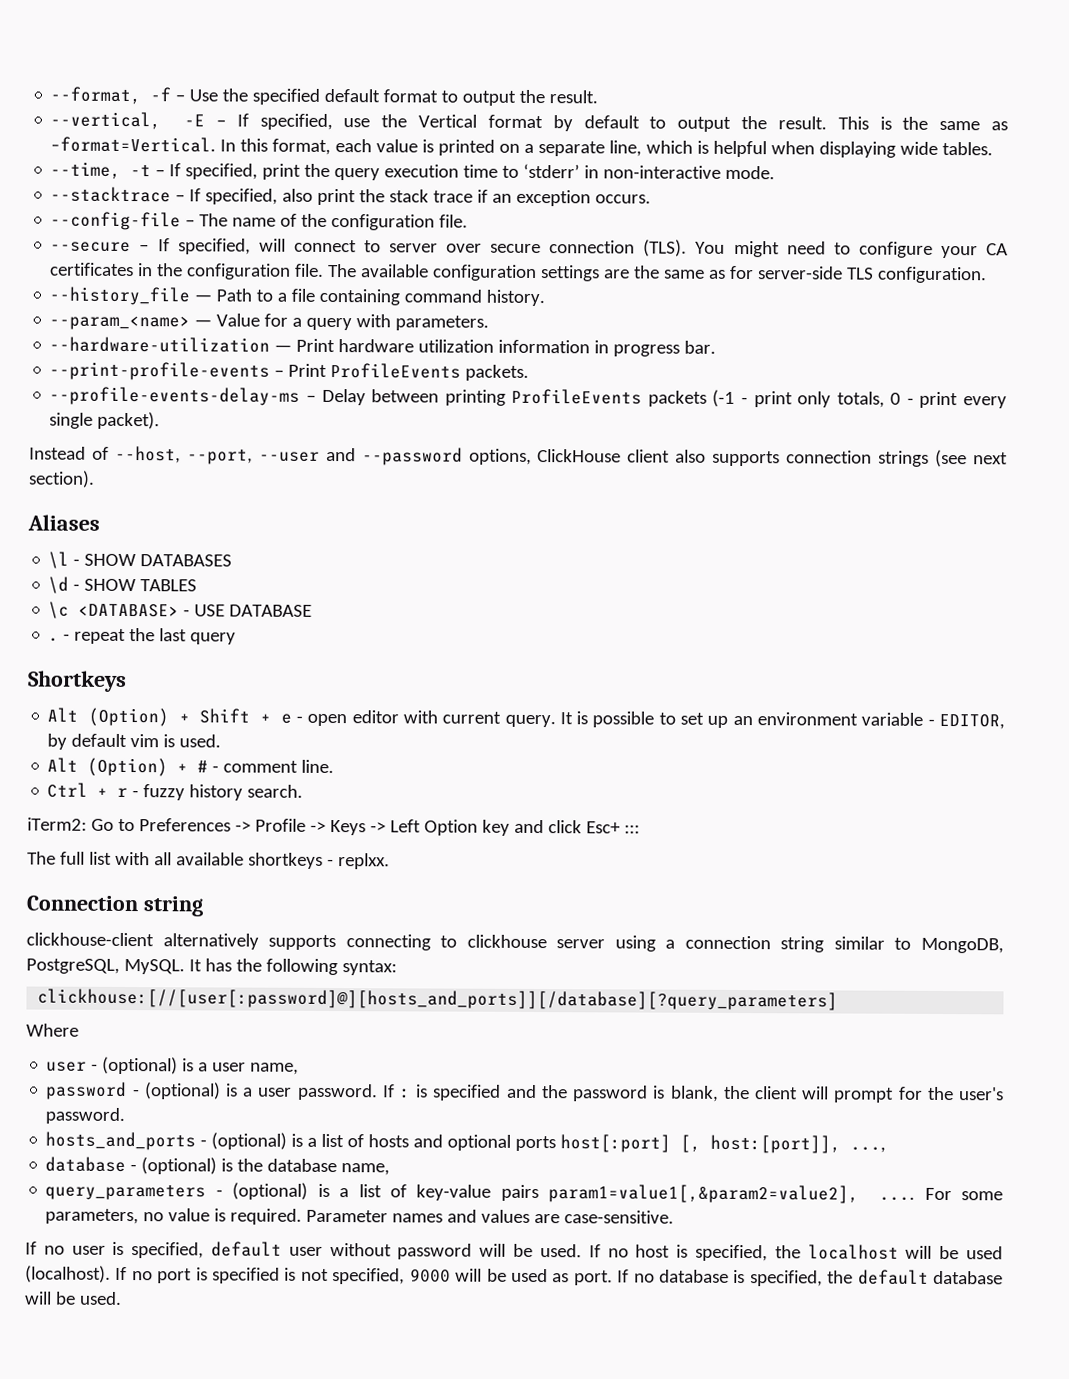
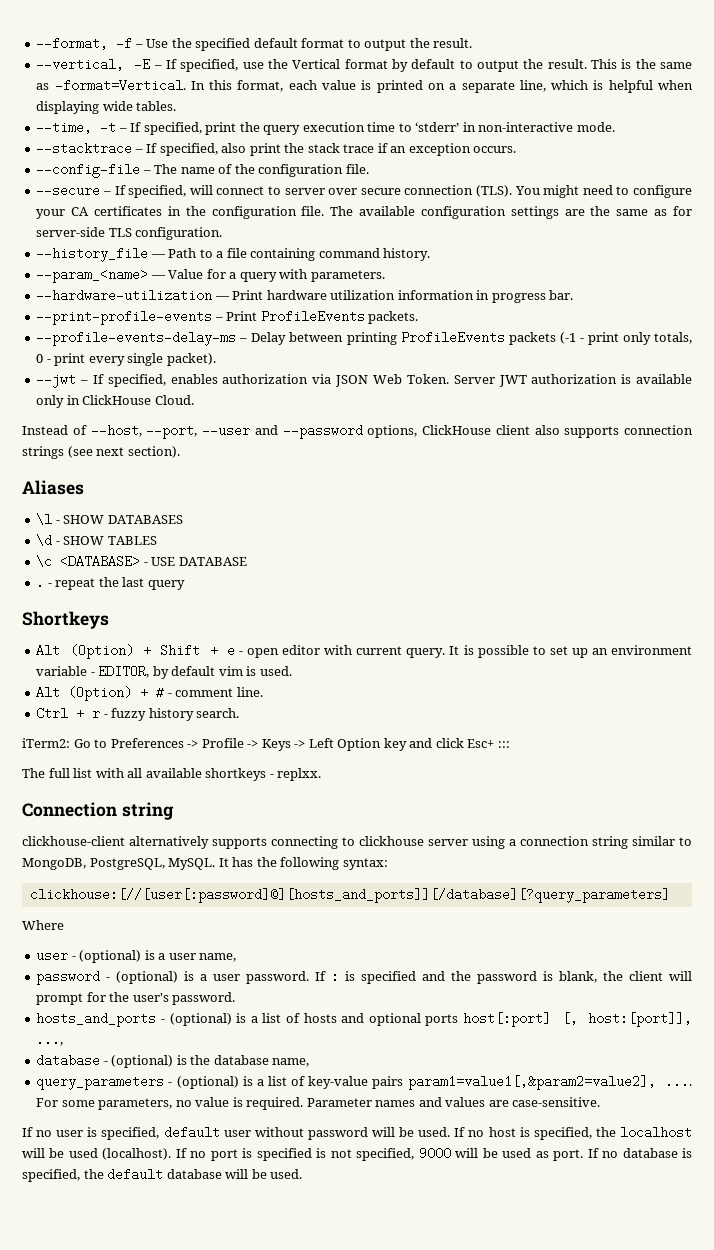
+ --jwt – If specified, enables authorization via JSON Web Token. Server JWT authorization is available only in ClickHouse Cloud.

